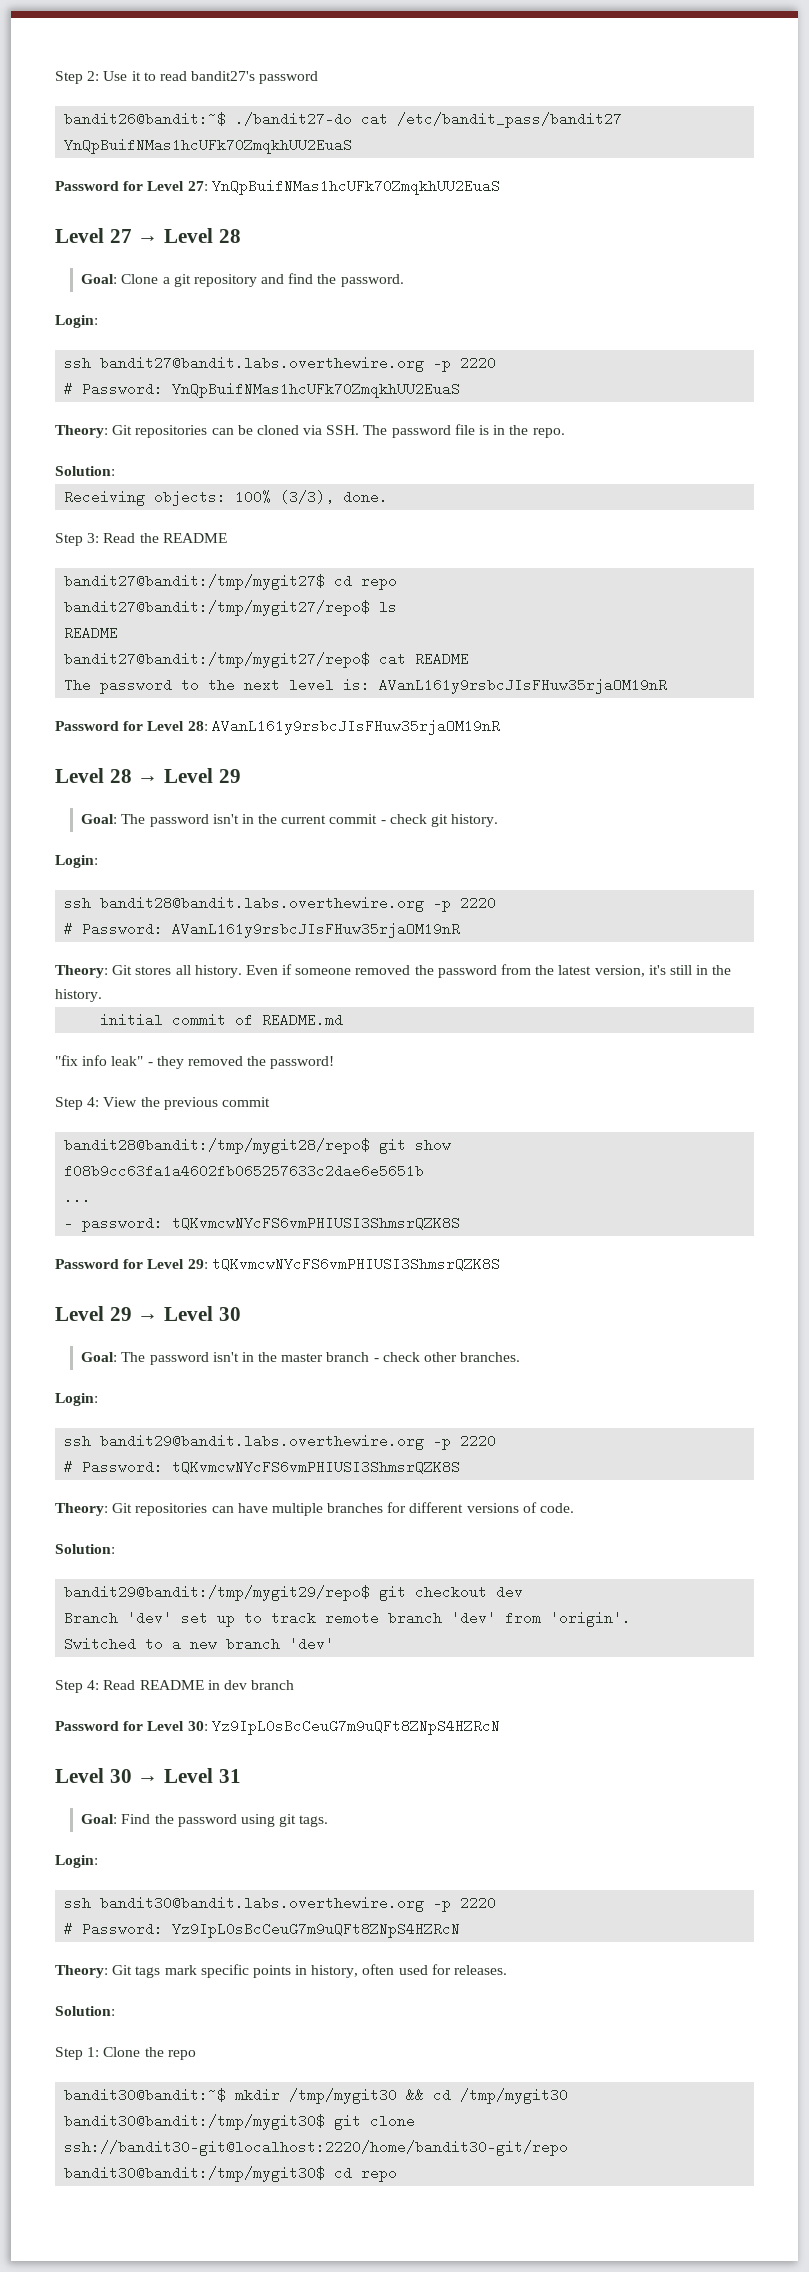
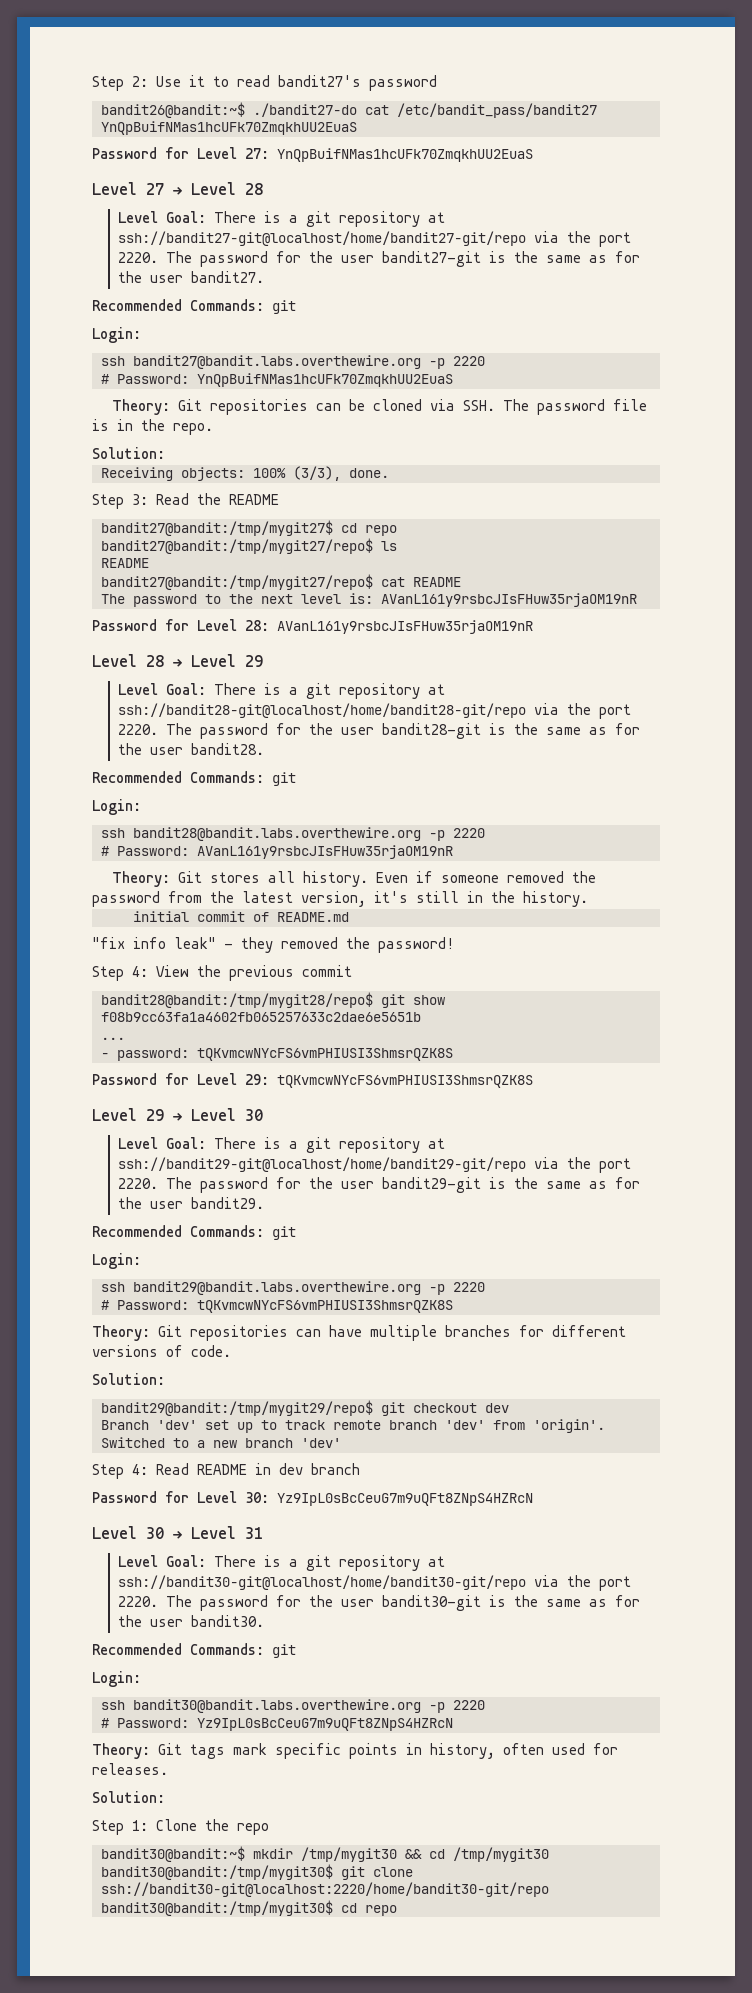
- Goal: Clone a git repository and find the password.
+ Level Goal: There is a git repository at ssh://bandit27-git@localhost/home/bandit27-git/repo via the port 2220. The password for the user bandit27-git is the same as for the user bandit27.
+ Recommended Commands: git
- Goal: The password isn't in the current commit - check git history.
+ Level Goal: There is a git repository at ssh://bandit28-git@localhost/home/bandit28-git/repo via the port 2220. The password for the user bandit28-git is the same as for the user bandit28.
+ Recommended Commands: git
- Goal: The password isn't in the master branch - check other branches.
+ Level Goal: There is a git repository at ssh://bandit29-git@localhost/home/bandit29-git/repo via the port 2220. The password for the user bandit29-git is the same as for the user bandit29.
+ Recommended Commands: git
- Goal: Find the password using git tags.
+ Level Goal: There is a git repository at ssh://bandit30-git@localhost/home/bandit30-git/repo via the port 2220. The password for the user bandit30-git is the same as for the user bandit30.
+ Recommended Commands: git

